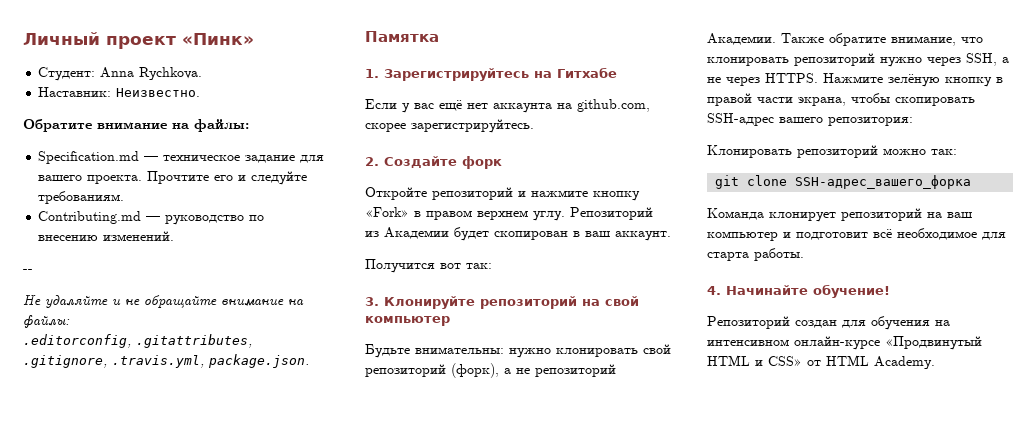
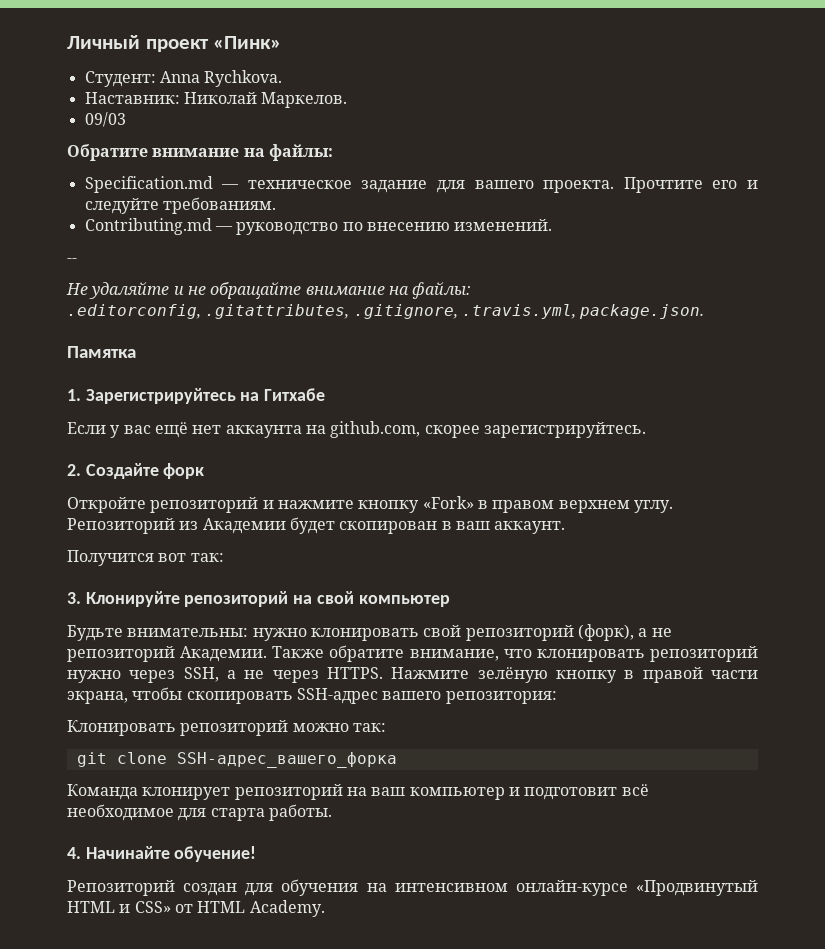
- Наставник: Неизвестно.
+ Наставник: Николай Маркелов.
+ 09/03

